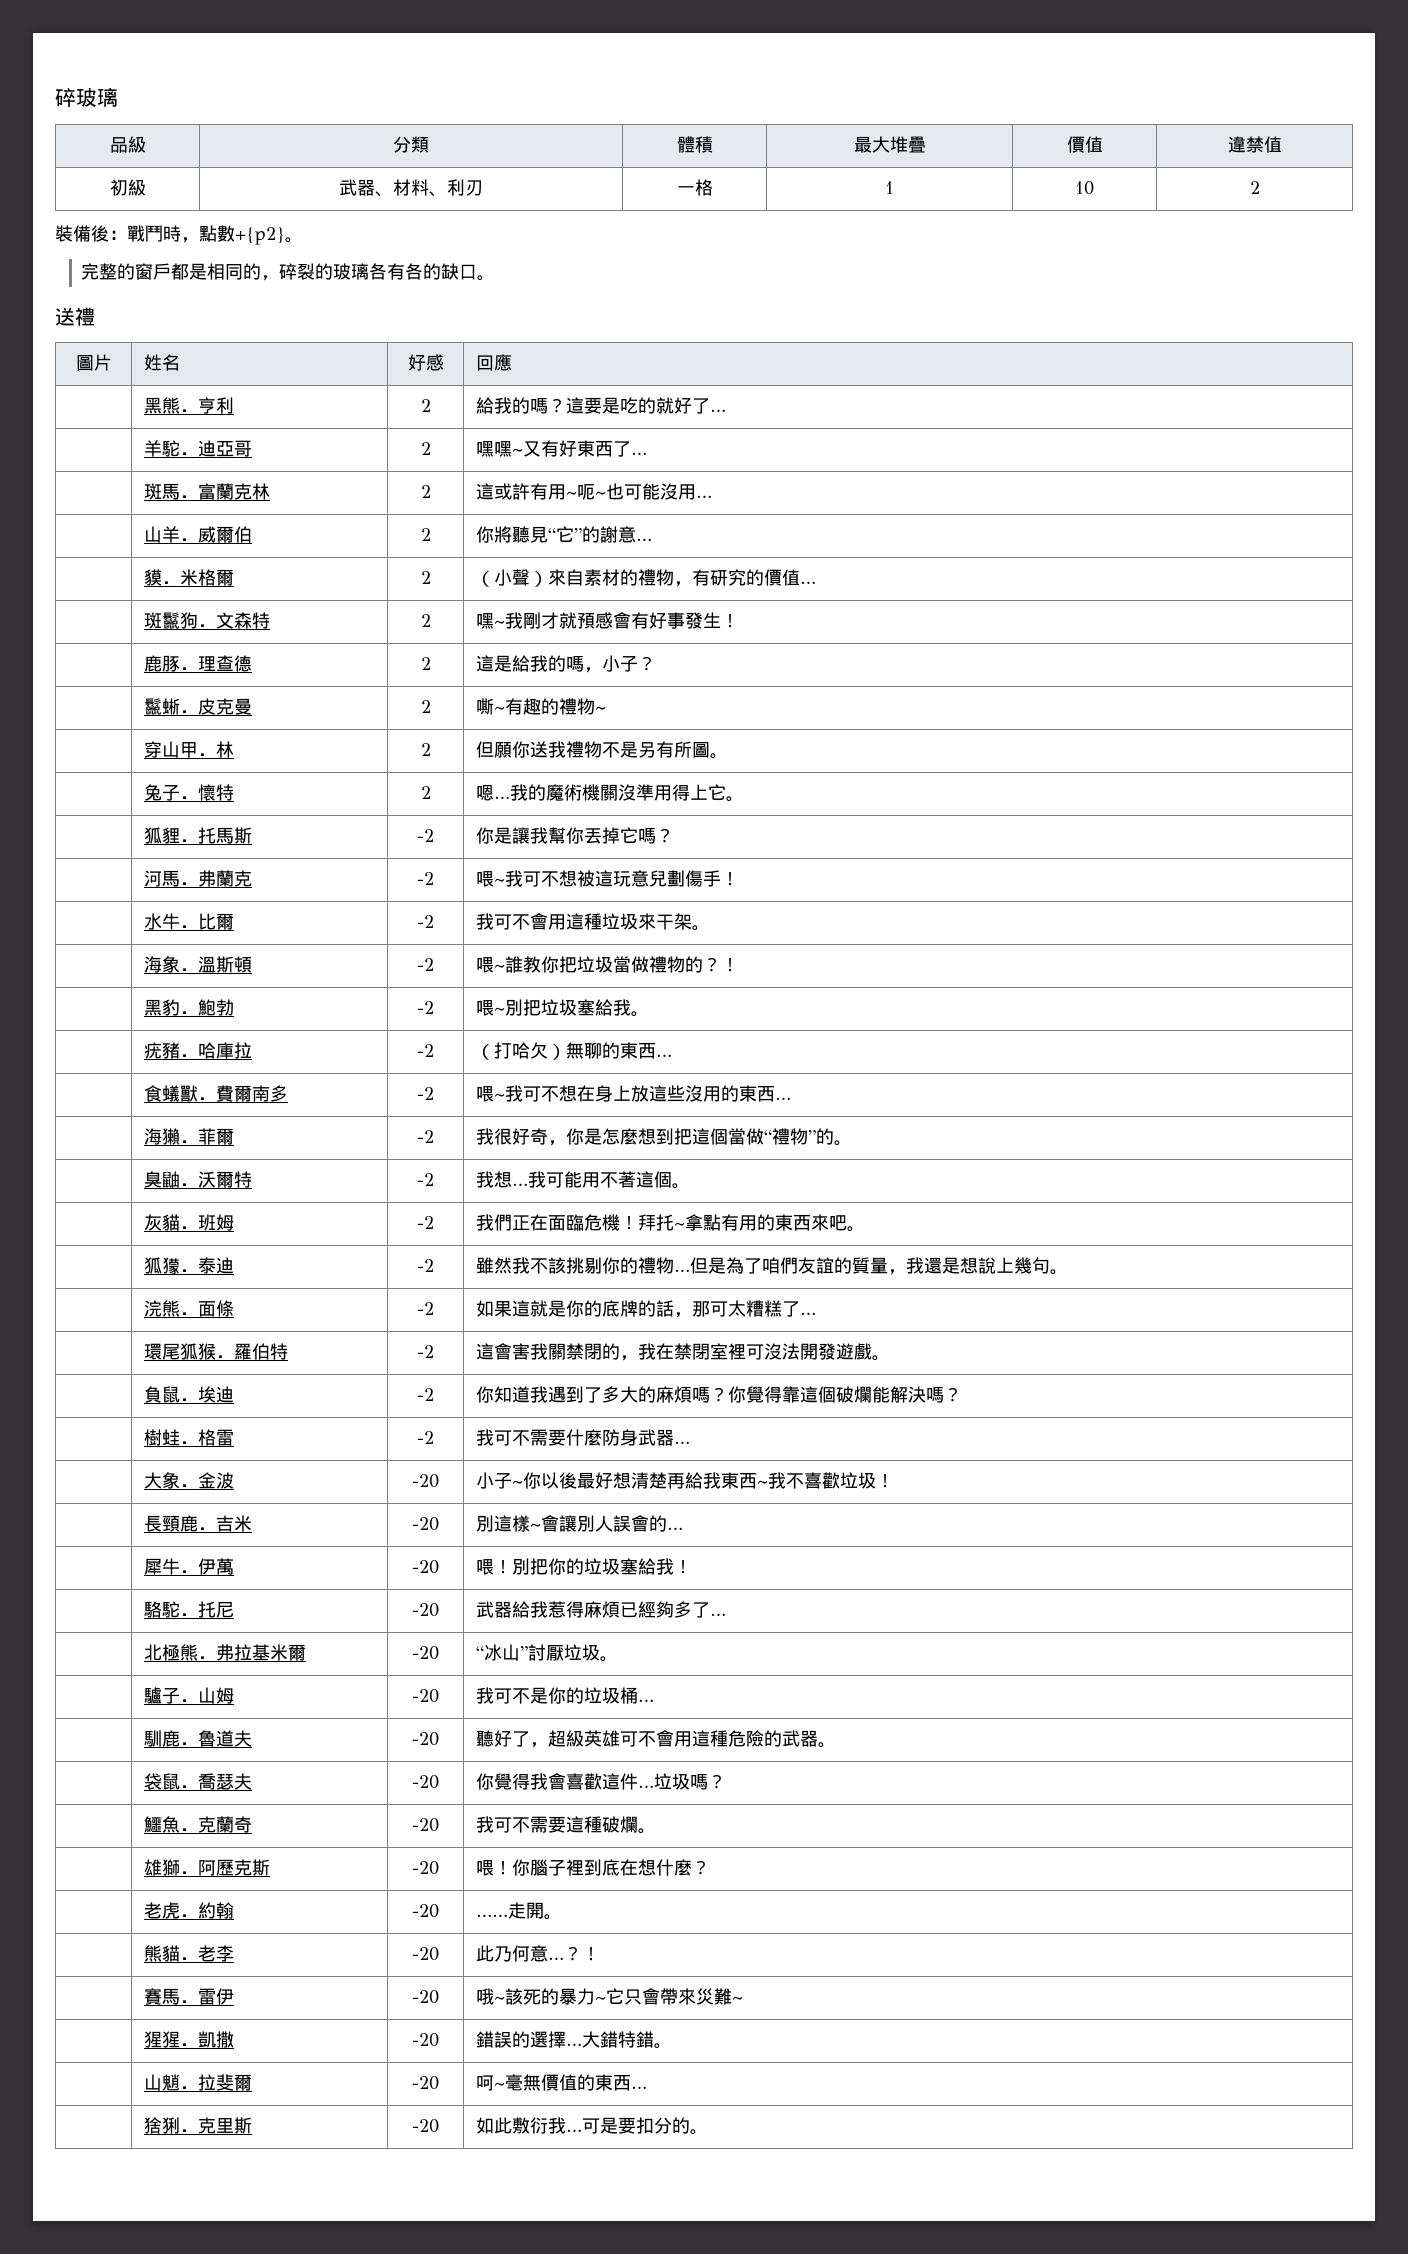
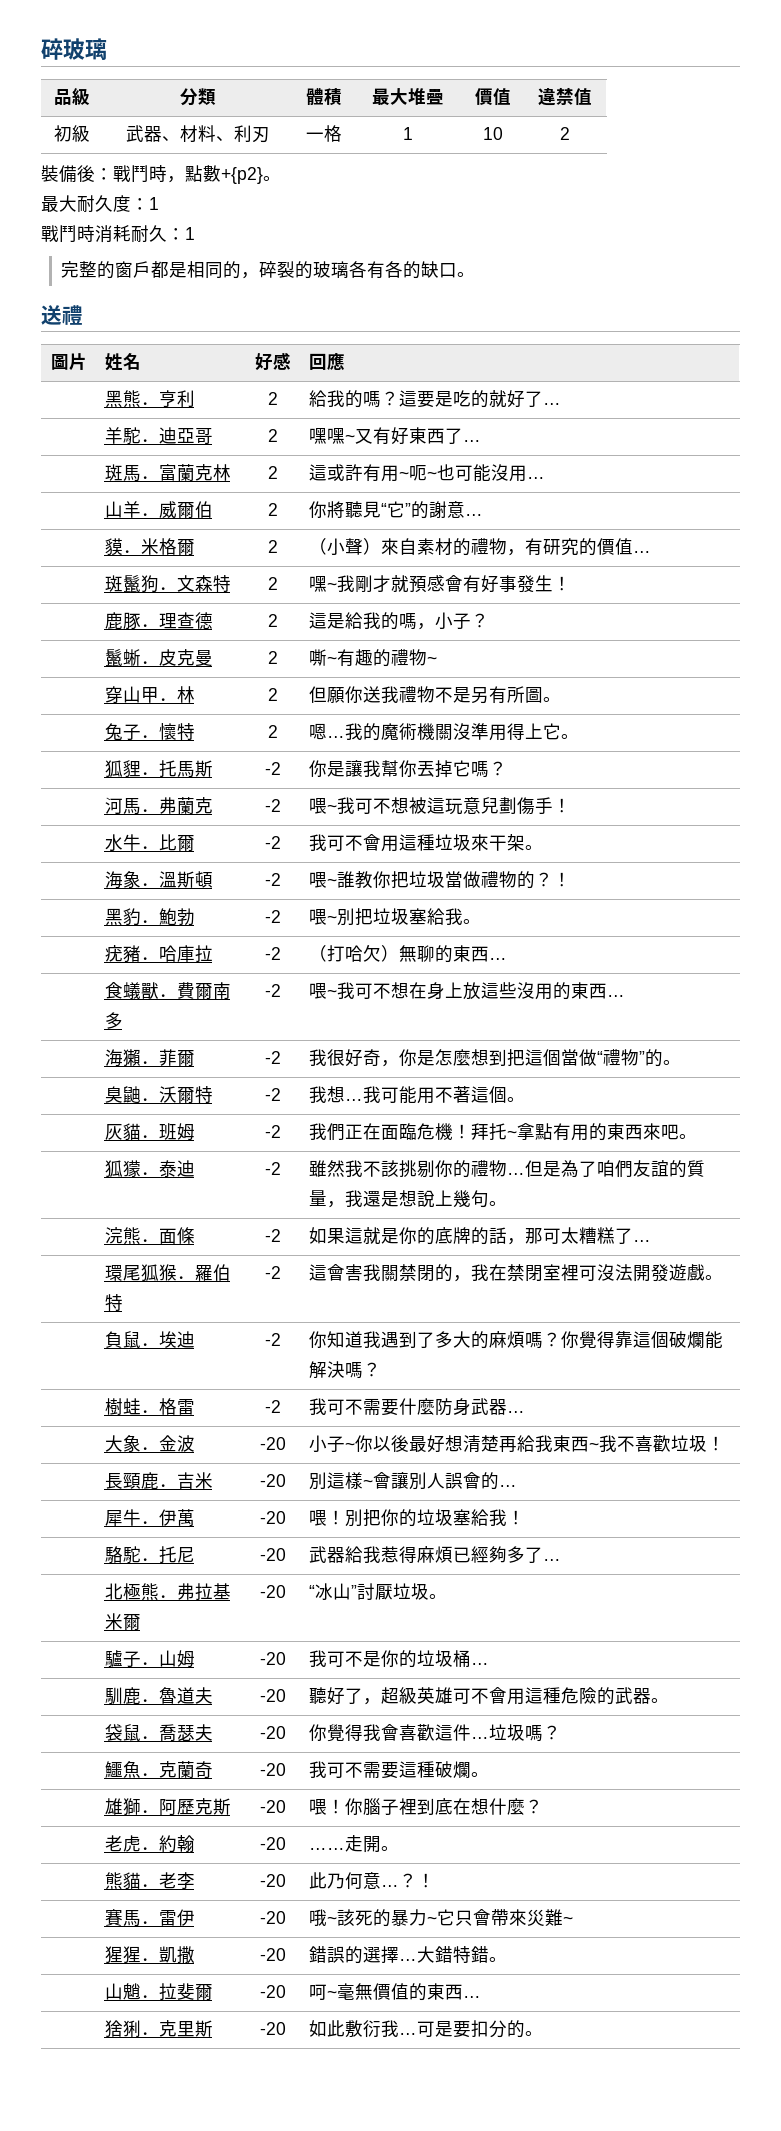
+ 最大耐久度：1
+ 戰鬥時消耗耐久：1

